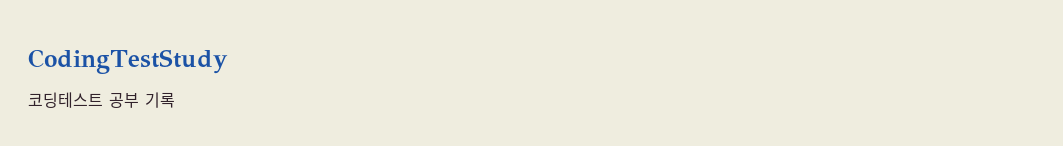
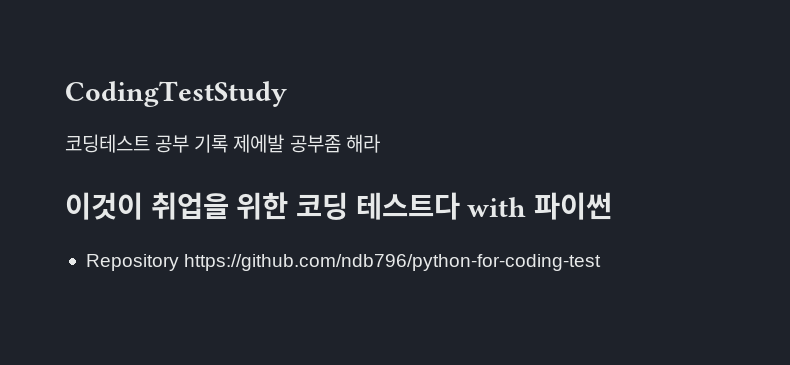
- 코딩테스트 공부 기록
+ 코딩테스트 공부 기록 제에발 공부좀 해라
+ 이것이 취업을 위한 코딩 테스트다 with 파이썬
+ Repository https://github.com/ndb796/python-for-coding-test

